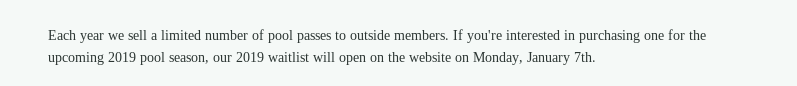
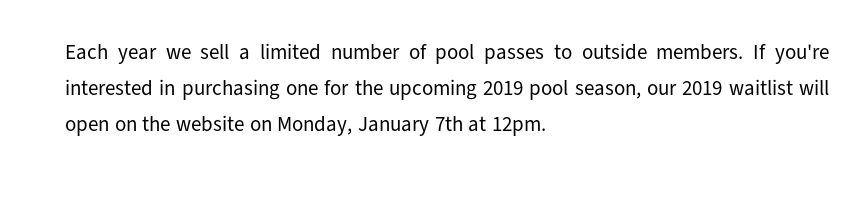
- If you're interested in purchasing one for the upcoming 2019 pool season, our 2019 waitlist will open on the website on Monday, January 7th.
+ If you're interested in purchasing one for the upcoming 2019 pool season, our 2019 waitlist will open on the website on Monday, January 7th at 12pm.

